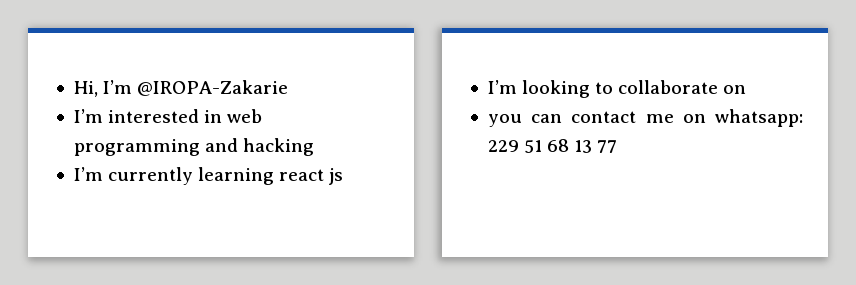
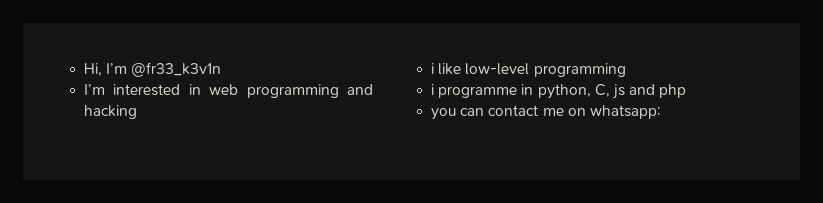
- Hi, I’m @IROPA-Zakarie
+ Hi, I’m @fr33_k3v1n
- I’m currently learning react js
- I’m looking to collaborate on
+ i like low-level programming
+ i programme in python, C, js and php
- you can contact me on whatsapp: 229 51 68 13 77
+ you can contact me on whatsapp:

